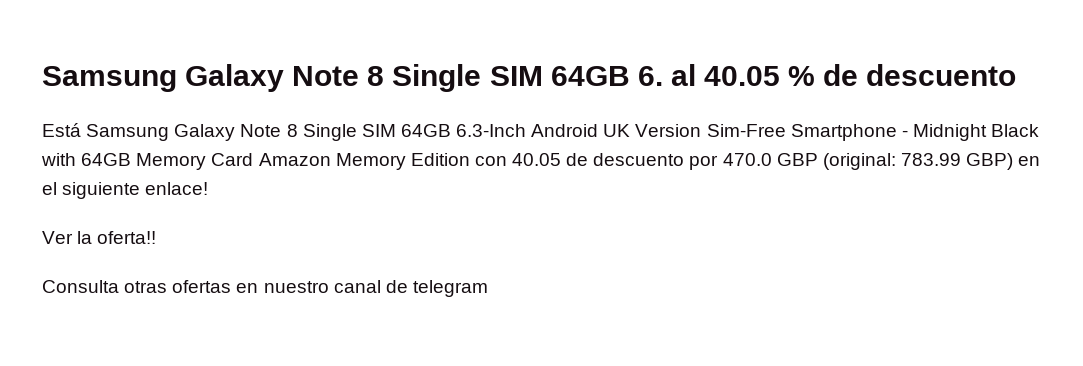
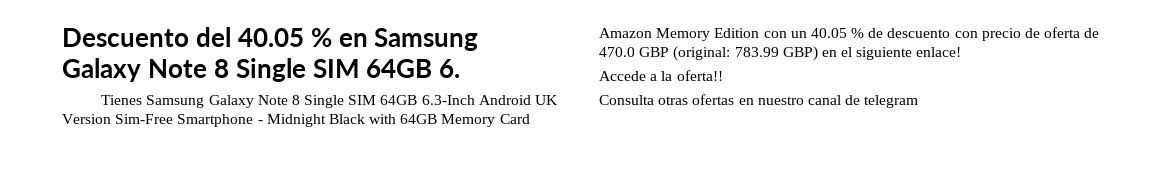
- Samsung Galaxy Note 8 Single SIM 64GB 6. al 40.05 % de descuento
- Está Samsung Galaxy Note 8 Single SIM 64GB 6.3-Inch Android UK Version Sim-Free Smartphone - Midnight Black with 64GB Memory Card Amazon Memory Edition con 40.05 de descuento por 470.0 GBP (original: 783.99 GBP) en el siguiente enlace!
+ Descuento del 40.05 % en Samsung Galaxy Note 8 Single SIM 64GB 6.
+ Tienes Samsung Galaxy Note 8 Single SIM 64GB 6.3-Inch Android UK Version Sim-Free Smartphone - Midnight Black with 64GB Memory Card Amazon Memory Edition con un 40.05 % de descuento con precio de oferta de 470.0 GBP (original: 783.99 GBP) en el siguiente enlace!
- Ver la oferta!!
+ Accede a la oferta!!

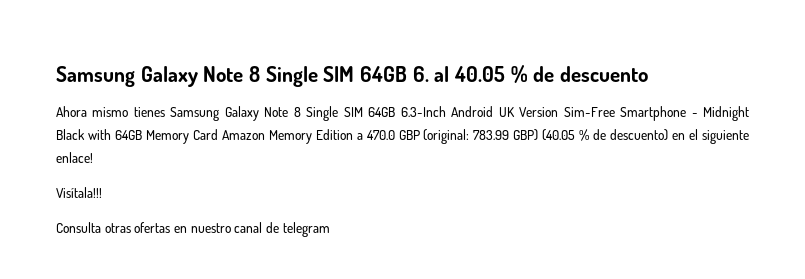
- Descuento del 40.05 % en Samsung Galaxy Note 8 Single SIM 64GB 6.
- Tienes Samsung Galaxy Note 8 Single SIM 64GB 6.3-Inch Android UK Version Sim-Free Smartphone - Midnight Black with 64GB Memory Card Amazon Memory Edition con un 40.05 % de descuento con precio de oferta de 470.0 GBP (original: 783.99 GBP) en el siguiente enlace!
+ Samsung Galaxy Note 8 Single SIM 64GB 6. al 40.05 % de descuento
+ Ahora mismo tienes Samsung Galaxy Note 8 Single SIM 64GB 6.3-Inch Android UK Version Sim-Free Smartphone - Midnight Black with 64GB Memory Card Amazon Memory Edition a 470.0 GBP (original: 783.99 GBP) (40.05 % de descuento) en el siguiente enlace!
- Accede a la oferta!!
+ Visítala!!!

